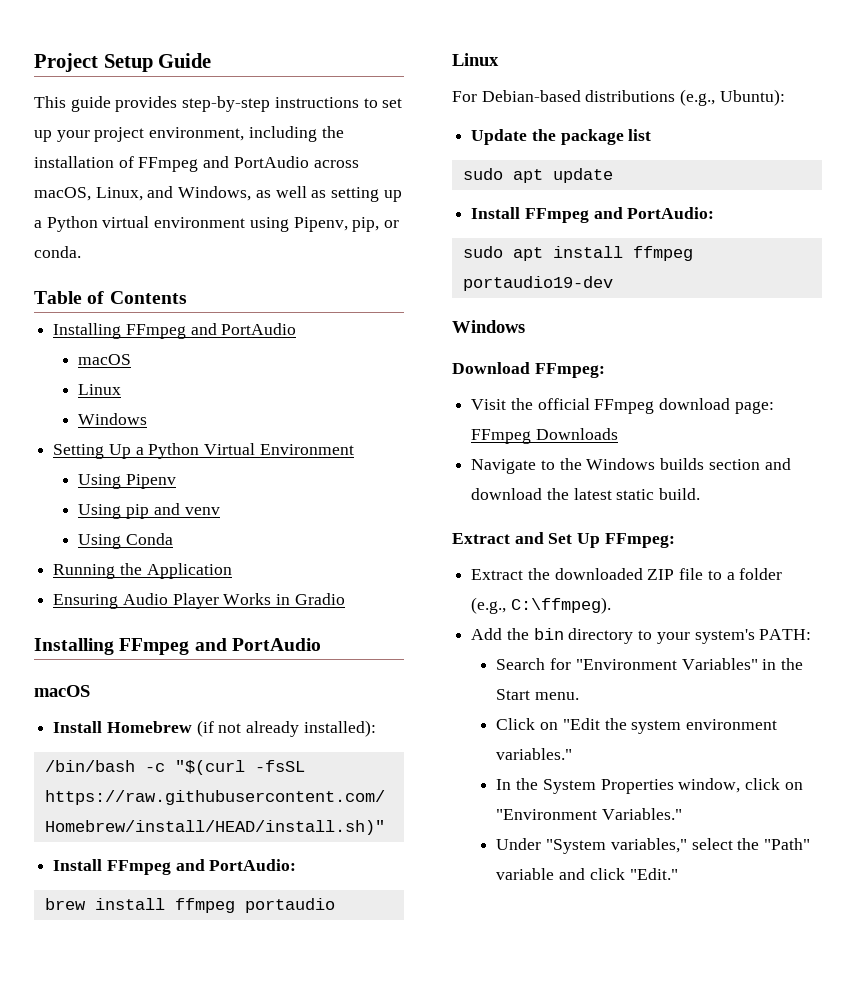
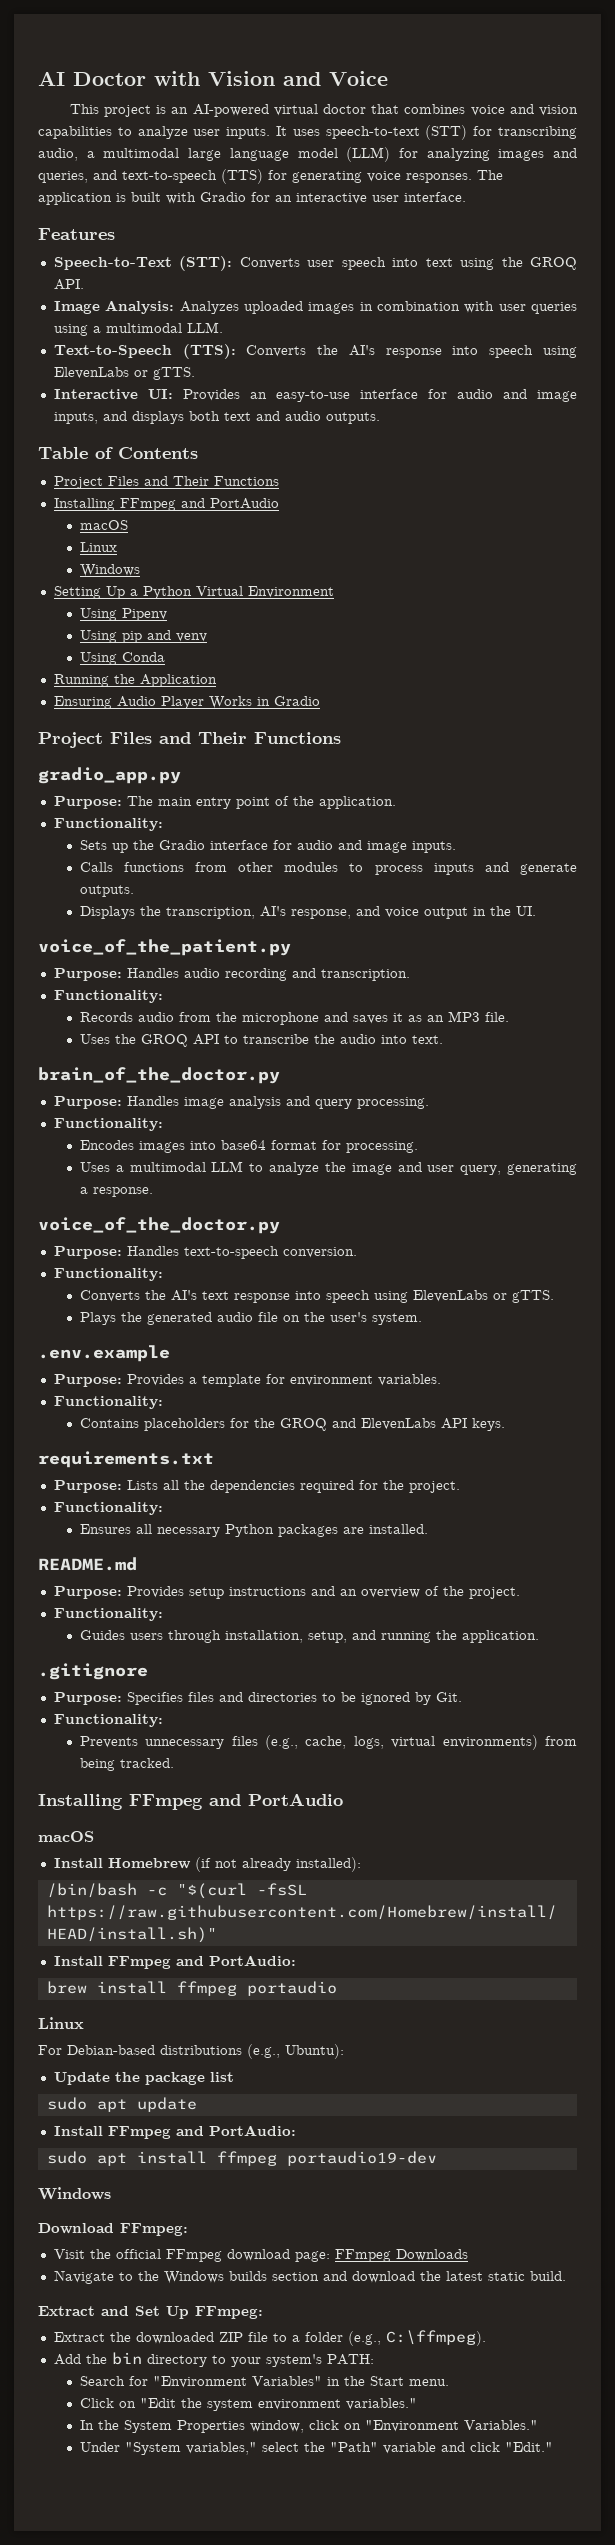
- Project Setup Guide
- This guide provides step-by-step instructions to set up your project environment, including the installation of FFmpeg and PortAudio across macOS, Linux, and Windows, as well as setting up a Python virtual environment using Pipenv, pip, or conda.
+ AI Doctor with Vision and Voice
+ This project is an AI-powered virtual doctor that combines voice and vision capabilities to analyze user inputs. It uses speech-to-text (STT) for transcribing audio, a multimodal large language model (LLM) for analyzing images and queries, and text-to-speech (TTS) for generating voice responses. The application is built with Gradio for an interactive user interface.
+ Features
+ Speech-to-Text (STT): Converts user speech into text using the GROQ API.
+ Image Analysis: Analyzes uploaded images in combination with user queries using a multimodal LLM.
+ Text-to-Speech (TTS): Converts the AI's response into speech using ElevenLabs or gTTS.
+ Interactive UI: Provides an easy-to-use interface for audio and image inputs, and displays both text and audio outputs.
  Table of Contents
+ Project Files and Their Functions
  Ensuring Audio Player Works in Gradio
+ Project Files and Their Functions
+ gradio_app.py
+ Purpose: The main entry point of the application.
+ Functionality:
+ Sets up the Gradio interface for audio and image inputs.
+ Calls functions from other modules to process inputs and generate outputs.
+ Displays the transcription, AI's response, and voice output in the UI.
+ voice_of_the_patient.py
+ Purpose: Handles audio recording and transcription.
+ Functionality:
+ Records audio from the microphone and saves it as an MP3 file.
+ Uses the GROQ API to transcribe the audio into text.
+ brain_of_the_doctor.py
+ Purpose: Handles image analysis and query processing.
+ Functionality:
+ Encodes images into base64 format for processing.
+ Uses a multimodal LLM to analyze the image and user query, generating a response.
+ voice_of_the_doctor.py
+ Purpose: Handles text-to-speech conversion.
+ Functionality:
+ Converts the AI's text response into speech using ElevenLabs or gTTS.
+ Plays the generated audio file on the user's system.
+ .env.example
+ Purpose: Provides a template for environment variables.
+ Functionality:
+ Contains placeholders for the GROQ and ElevenLabs API keys.
+ requirements.txt
+ Purpose: Lists all the dependencies required for the project.
+ Functionality:
+ Ensures all necessary Python packages are installed.
+ README.md
+ Purpose: Provides setup instructions and an overview of the project.
+ Functionality:
+ Guides users through installation, setup, and running the application.
+ .gitignore
+ Purpose: Specifies files and directories to be ignored by Git.
+ Functionality:
+ Prevents unnecessary files (e.g., cache, logs, virtual environments) from being tracked.

